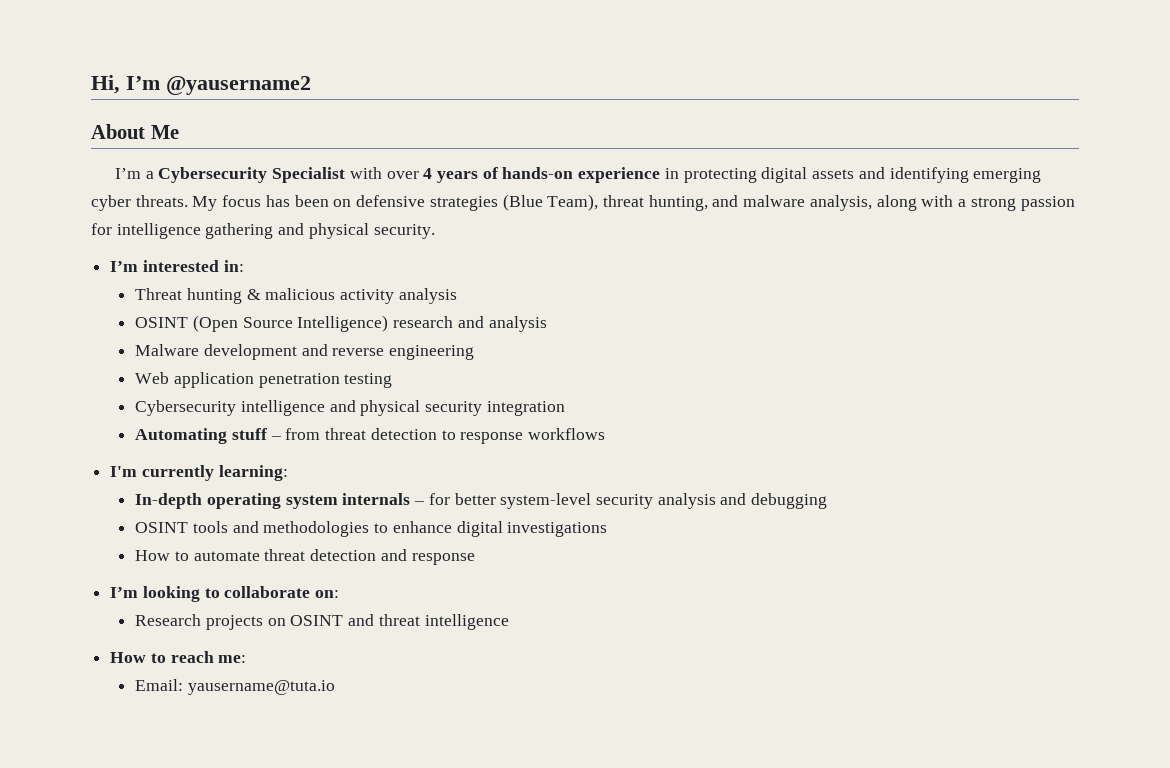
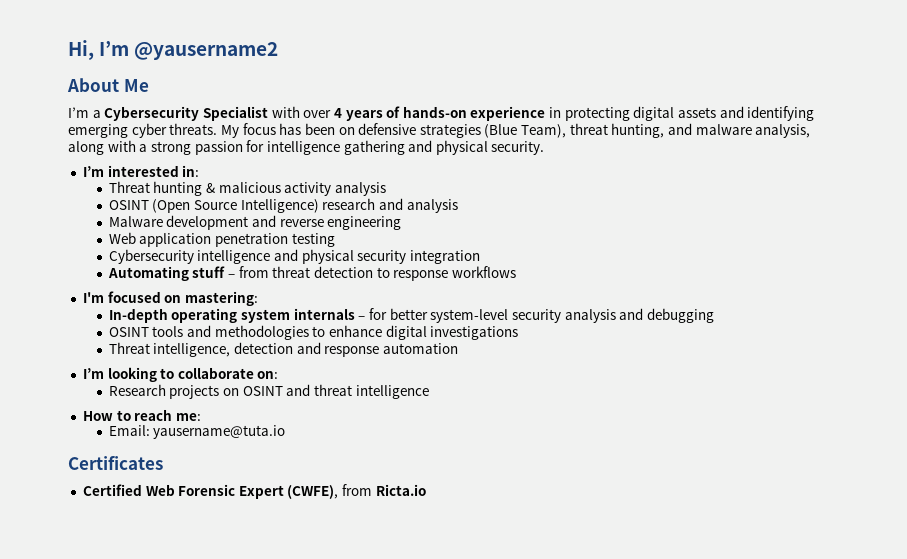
- I'm currently learning:
+ I'm focused on mastering:
- How to automate threat detection and response
+ Threat intelligence, detection and response automation
+ Certificates
+ Certified Web Forensic Expert (CWFE), from Ricta.io

